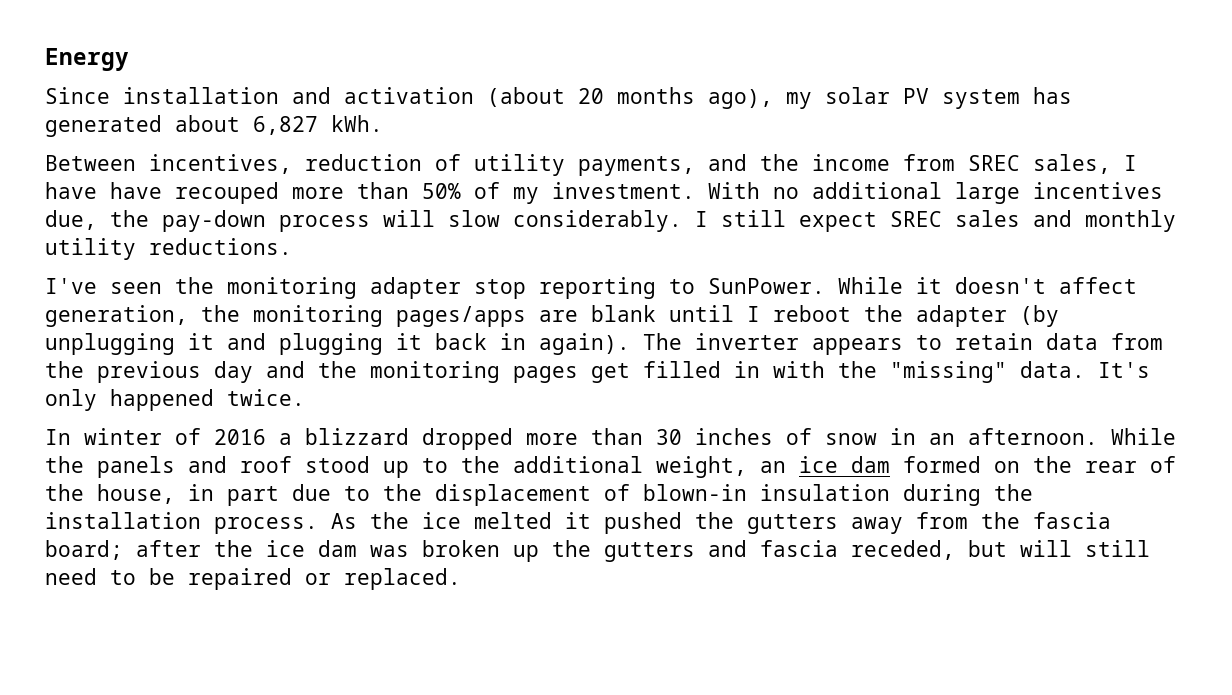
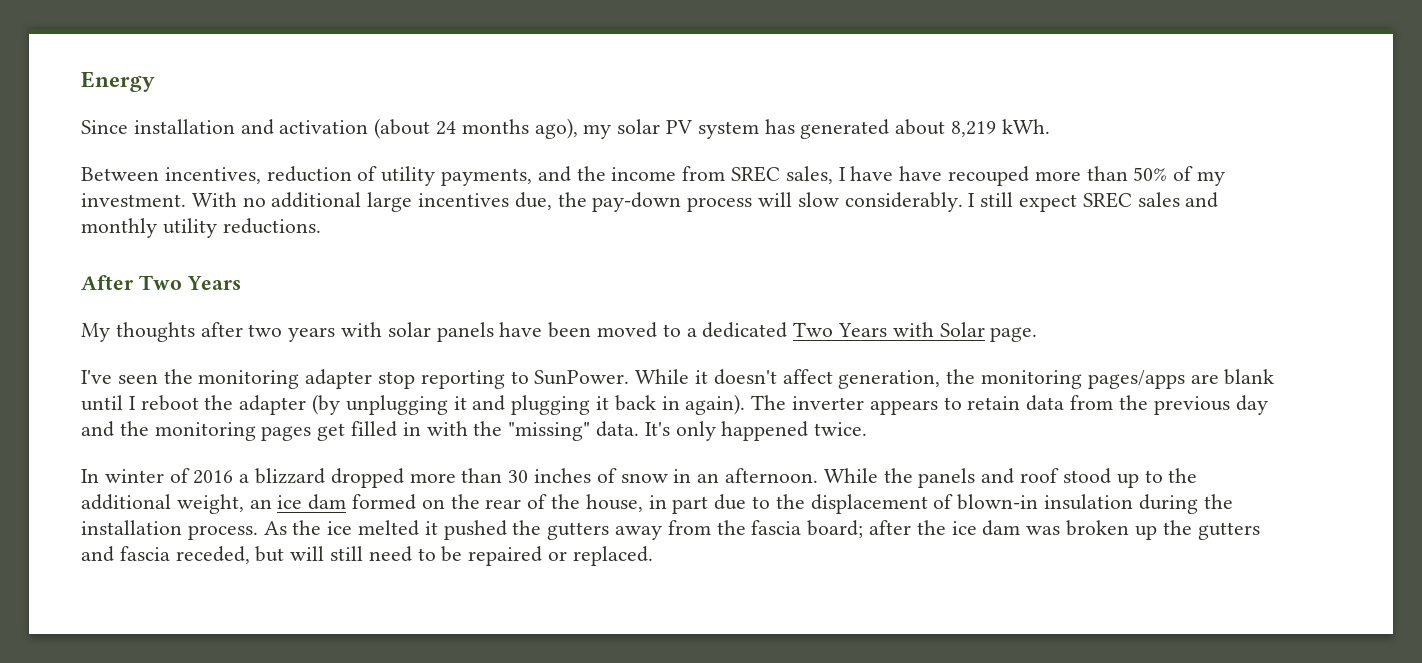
- Since installation and activation (about 20 months ago), my solar PV system has generated about 6,827 kWh.
+ Since installation and activation (about 24 months ago), my solar PV system has generated about 8,219 kWh.
+ After Two Years
+ My thoughts after two years with solar panels have been moved to a dedicated Two Years with Solar page.

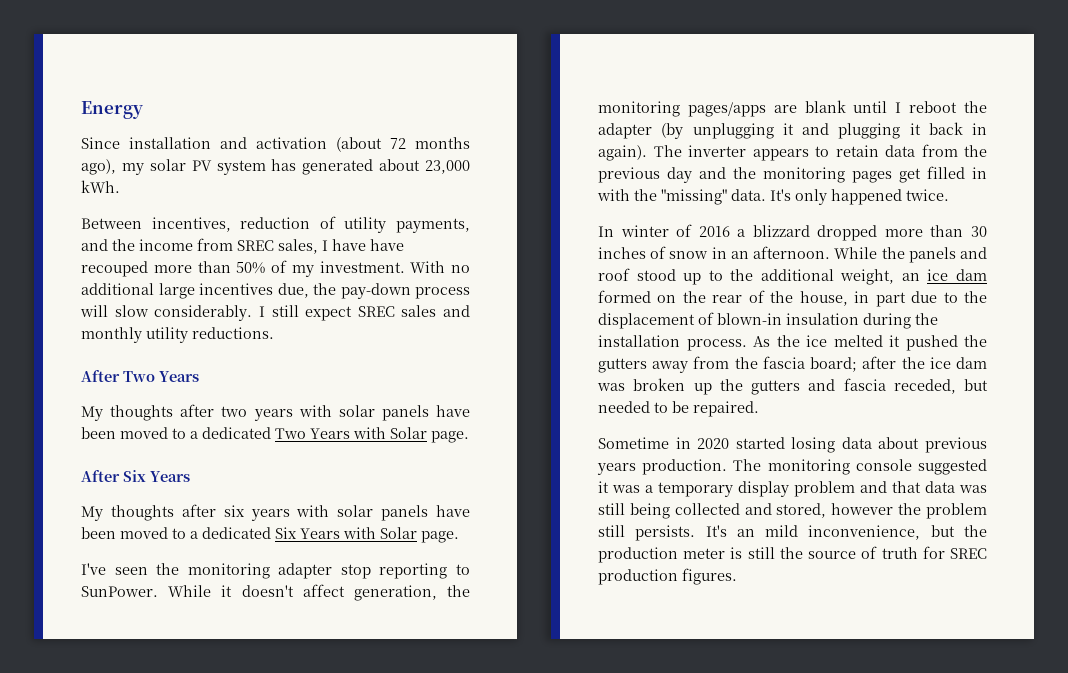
- Since installation and activation (about 24 months ago), my solar PV system has generated about 8,219 kWh.
+ Since installation and activation (about 72 months ago), my solar PV system has generated about 23,000 kWh.
+ After Six Years
+ My thoughts after six years with solar panels have been moved to a dedicated Six Years with Solar page.
- As the ice melted it pushed the gutters away from the fascia board; after the ice dam was broken up the gutters and fascia receded, but will still need to be repaired or replaced.
+ As the ice melted it pushed the gutters away from the fascia board; after the ice dam was broken up the gutters and fascia receded, but needed to be repaired.
+ Sometime in 2020 started losing data about previous years production. The monitoring console suggested it was a temporary display problem and that data was still being collected and stored, however the problem still persists. It's an mild inconvenience, but the production meter is still the source of truth for SREC production figures.

